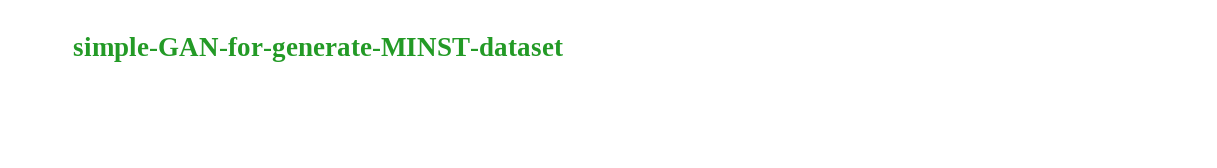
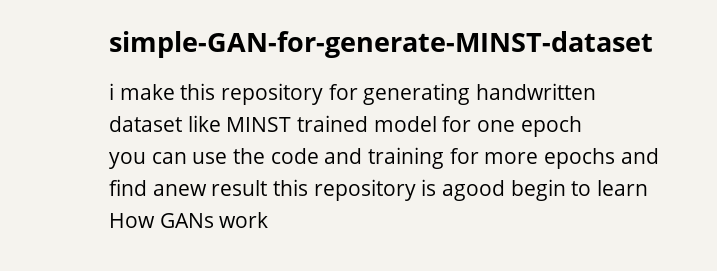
+ i make this repository for generating handwritten dataset like MINST trained model for one epoch
+ you can use the code and training for more epochs and find anew result this repository is agood begin to learn How GANs work

